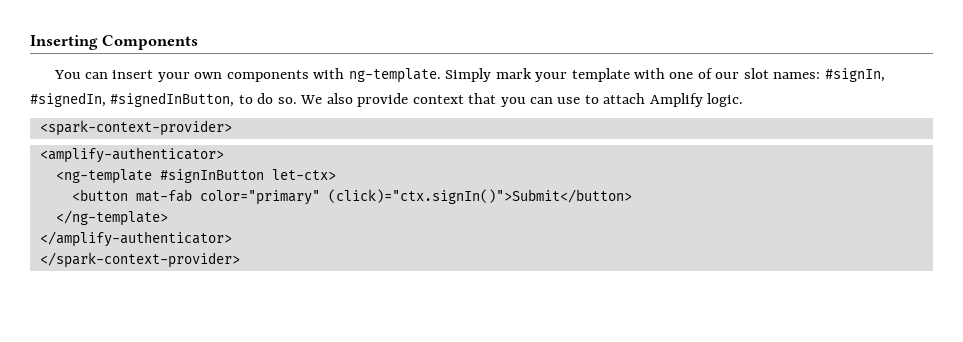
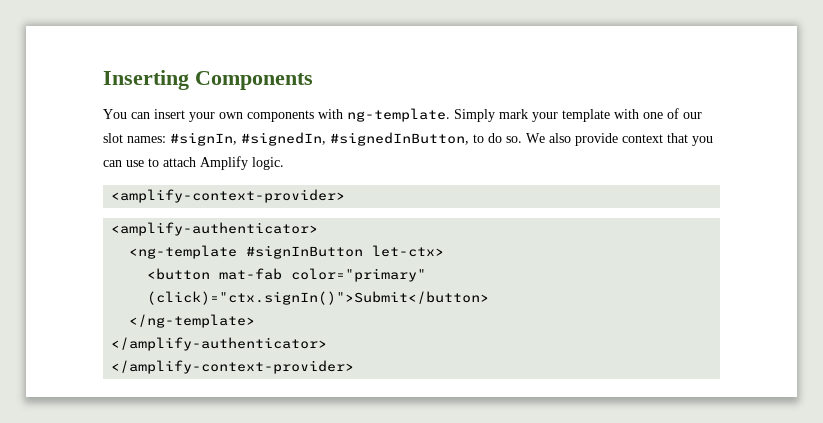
- <spark-context-provider>
+ <amplify-context-provider>
- </spark-context-provider>
+ </amplify-context-provider>

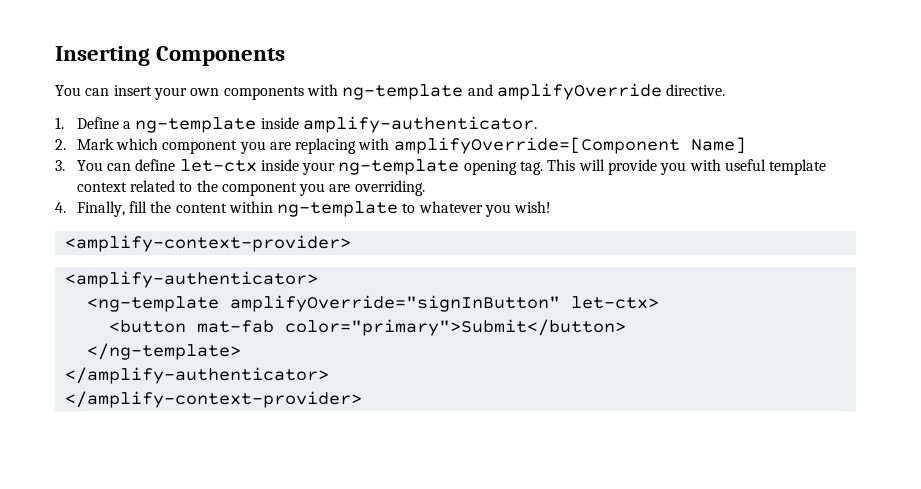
- You can insert your own components with ng-template. Simply mark your template with one of our slot names: #signIn, #signedIn, #signedInButton, to do so. We also provide context that you can use to attach Amplify logic.
+ You can insert your own components with ng-template and amplifyOverride directive.
+ 1. Define a ng-template inside amplify-authenticator.
+ 2. Mark which component you are replacing with amplifyOverride=[Component Name]
+ 3. You can define let-ctx inside your ng-template opening tag. This will provide you with useful template context related to the component you are overriding.
+ 4. Finally, fill the content within ng-template to whatever you wish!
- <ng-template #signInButton let-ctx>
+ <ng-template amplifyOverride="signInButton" let-ctx>
- <button mat-fab color="primary" (click)="ctx.signIn()">Submit</button>
+ <button mat-fab color="primary">Submit</button>

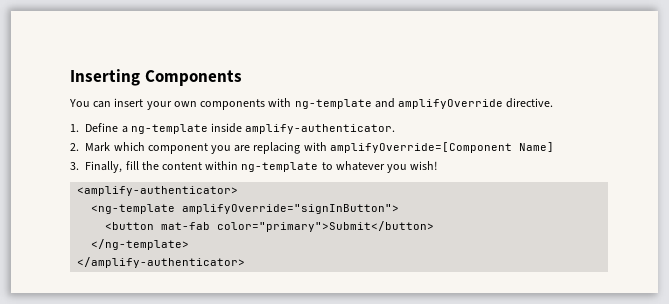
- 3. You can define let-ctx inside your ng-template opening tag. This will provide you with useful template context related to the component you are overriding.
- 4. Finally, fill the content within ng-template to whatever you wish!
+ 3. Finally, fill the content within ng-template to whatever you wish!
- <amplify-context-provider>
- <ng-template amplifyOverride="signInButton" let-ctx>
+ <ng-template amplifyOverride="signInButton">
- </amplify-context-provider>

